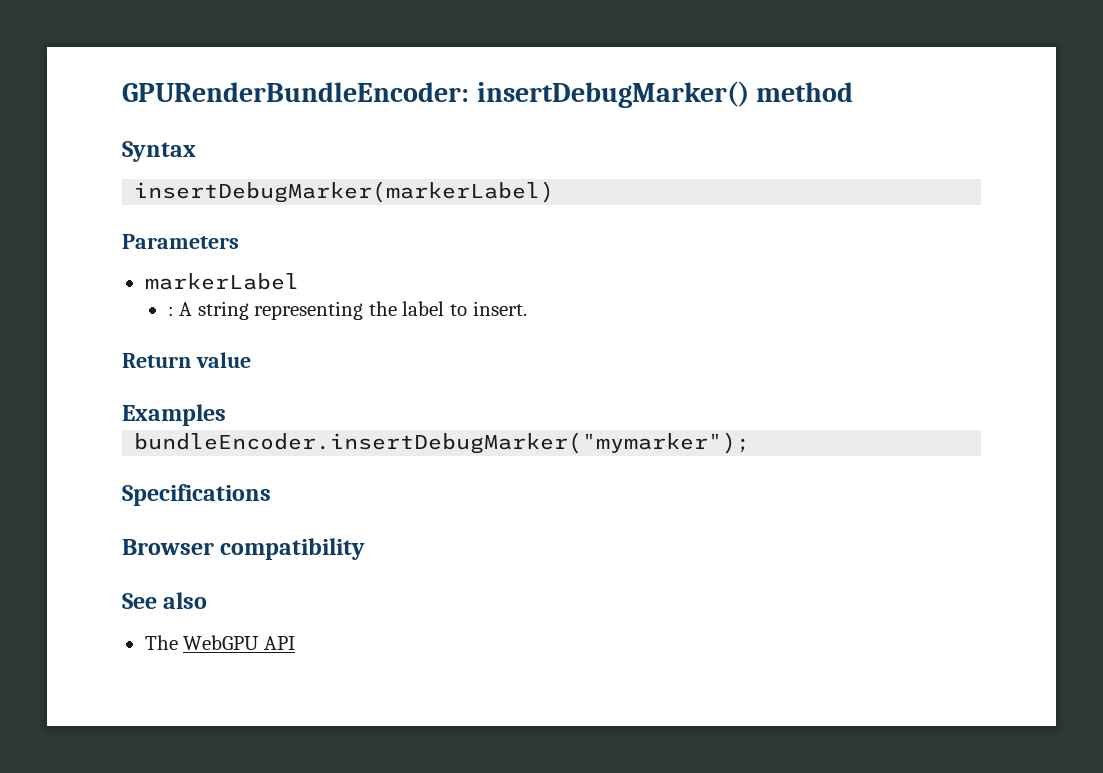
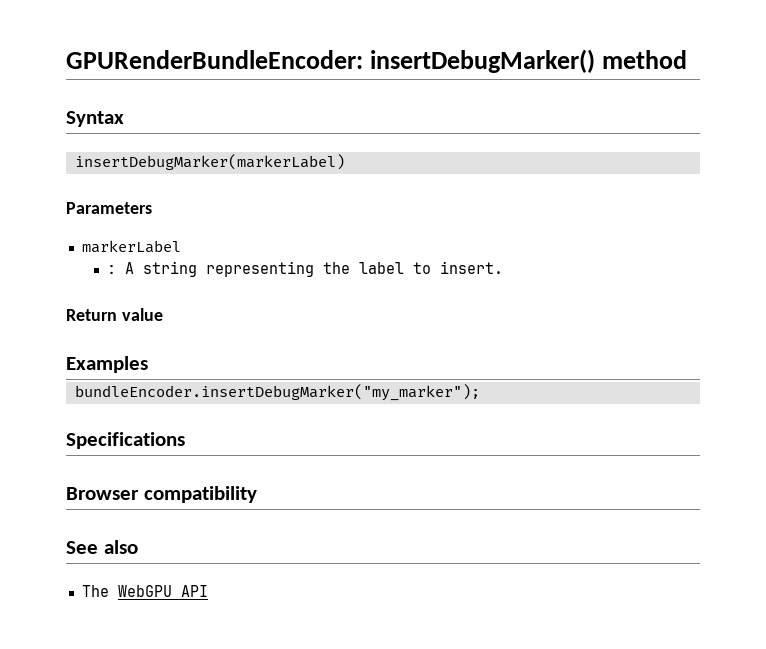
- bundleEncoder.insertDebugMarker("mymarker");
+ bundleEncoder.insertDebugMarker("my_marker");

